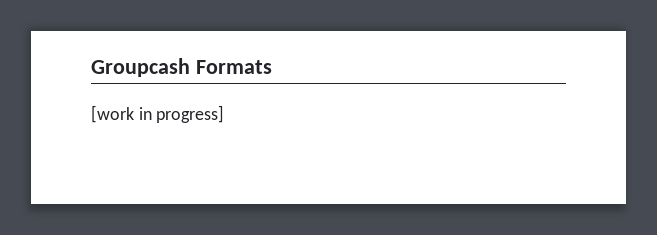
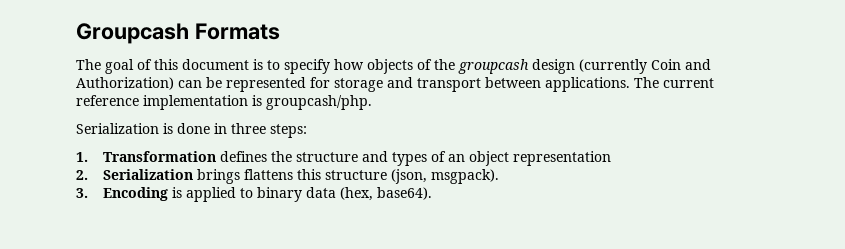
- [work in progress]
+ The goal of this document is to specify how objects of the groupcash design (currently Coin and Authorization) can be represented for storage and transport between applications. The current reference implementation is groupcash/php.
+ Serialization is done in three steps:
+ 1. Transformation defines the structure and types of an object representation
+ 2. Serialization brings flattens this structure (json, msgpack).
+ 3. Encoding is applied to binary data (hex, base64).

